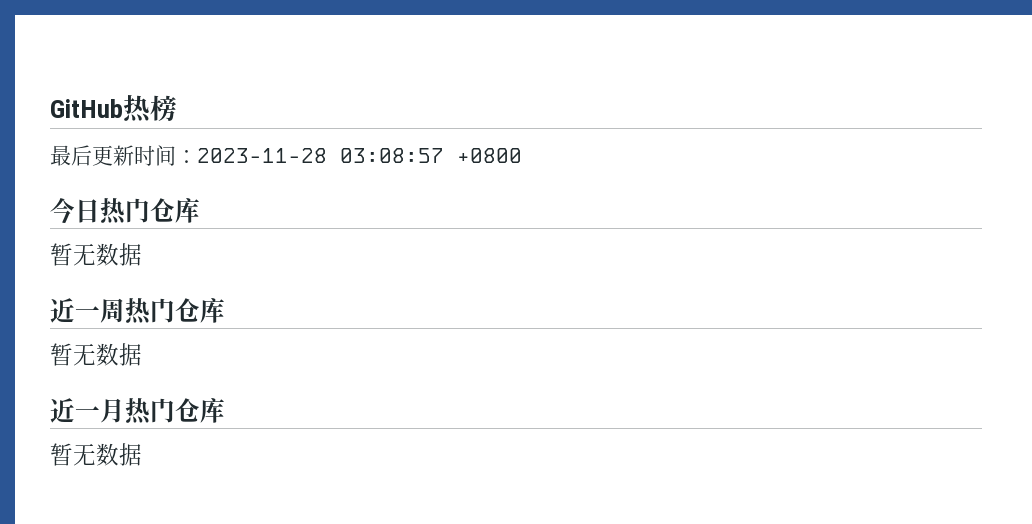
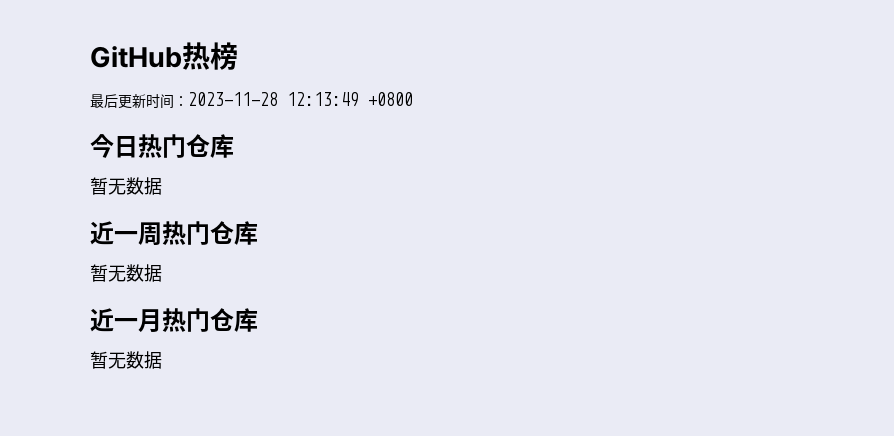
- 最后更新时间：2023-11-28 03:08:57 +0800
+ 最后更新时间：2023-11-28 12:13:49 +0800

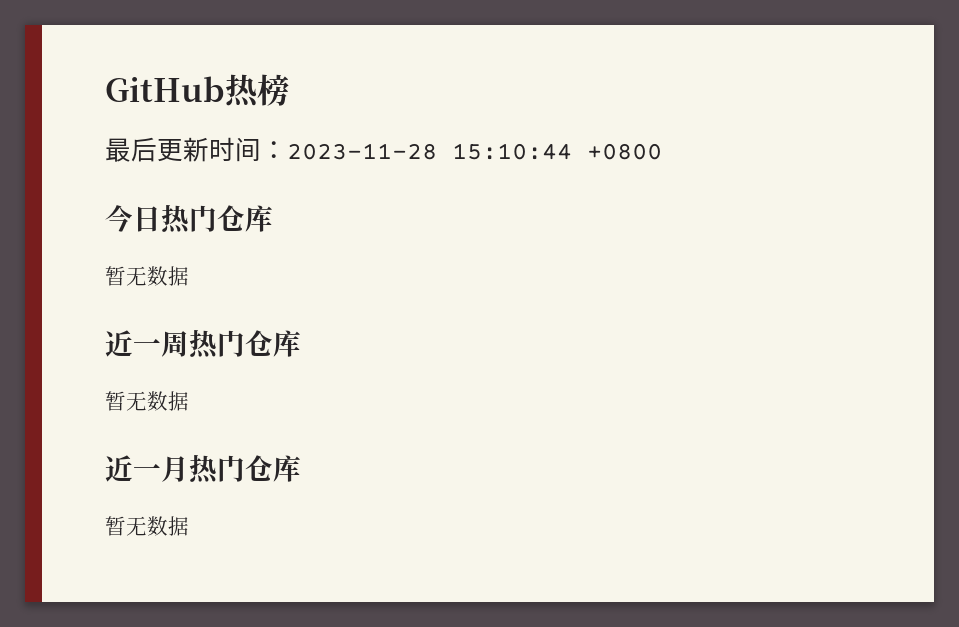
- 最后更新时间：2023-11-28 12:13:49 +0800
+ 最后更新时间：2023-11-28 15:10:44 +0800

